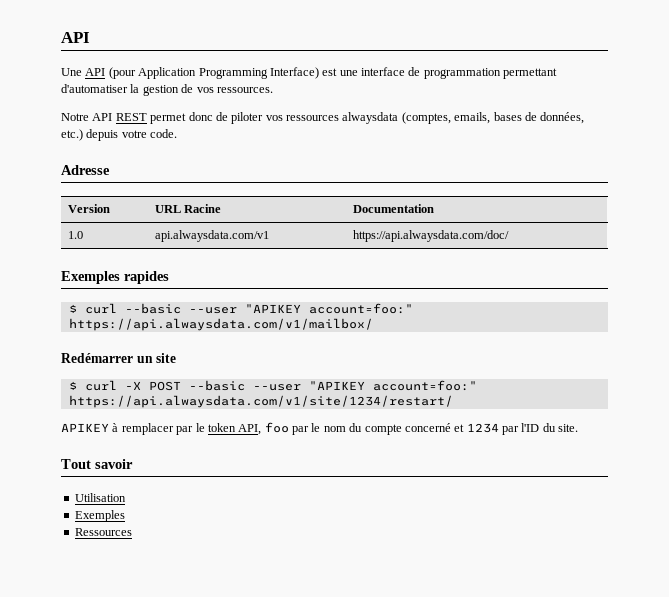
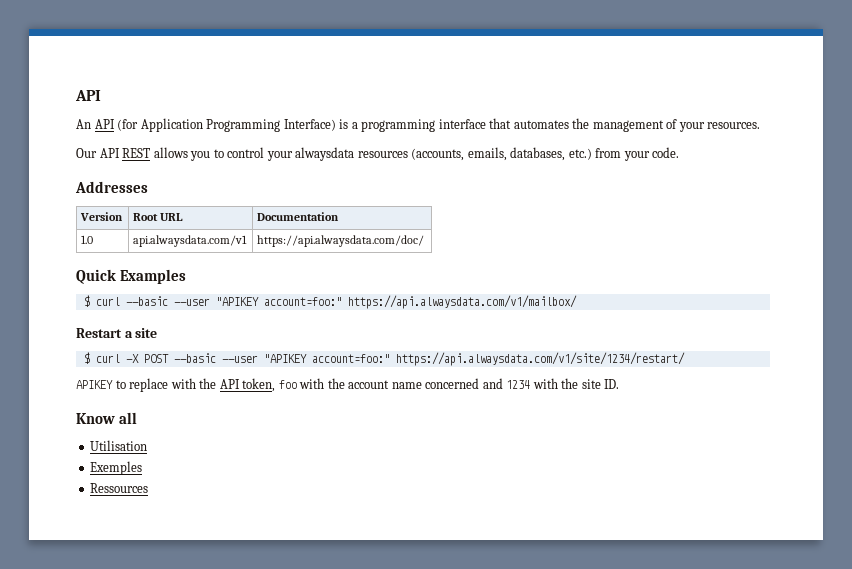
- Une API (pour Application Programming Interface) est une interface de programmation permettant d'automatiser la gestion de vos ressources.
- Notre API REST permet donc de piloter vos ressources alwaysdata (comptes, emails, bases de données, etc.) depuis votre code.
+ An API (for Application Programming Interface) is a programming interface that automates the management of your resources.
+ Our API REST allows you to control your alwaysdata resources (accounts, emails, databases, etc.) from your code.
- Adresse
+ Addresses
- Version | URL Racine | Documentation
+ Version | Root URL | Documentation
- Exemples rapides
+ Quick Examples
- Redémarrer un site
+ Restart a site
- APIKEY à remplacer par le token API, foo par le nom du compte concerné et 1234 par l'ID du site.
- Tout savoir
+ APIKEY to replace with the API token, foo with the account name concerned and 1234 with the site ID.
+ Know all

